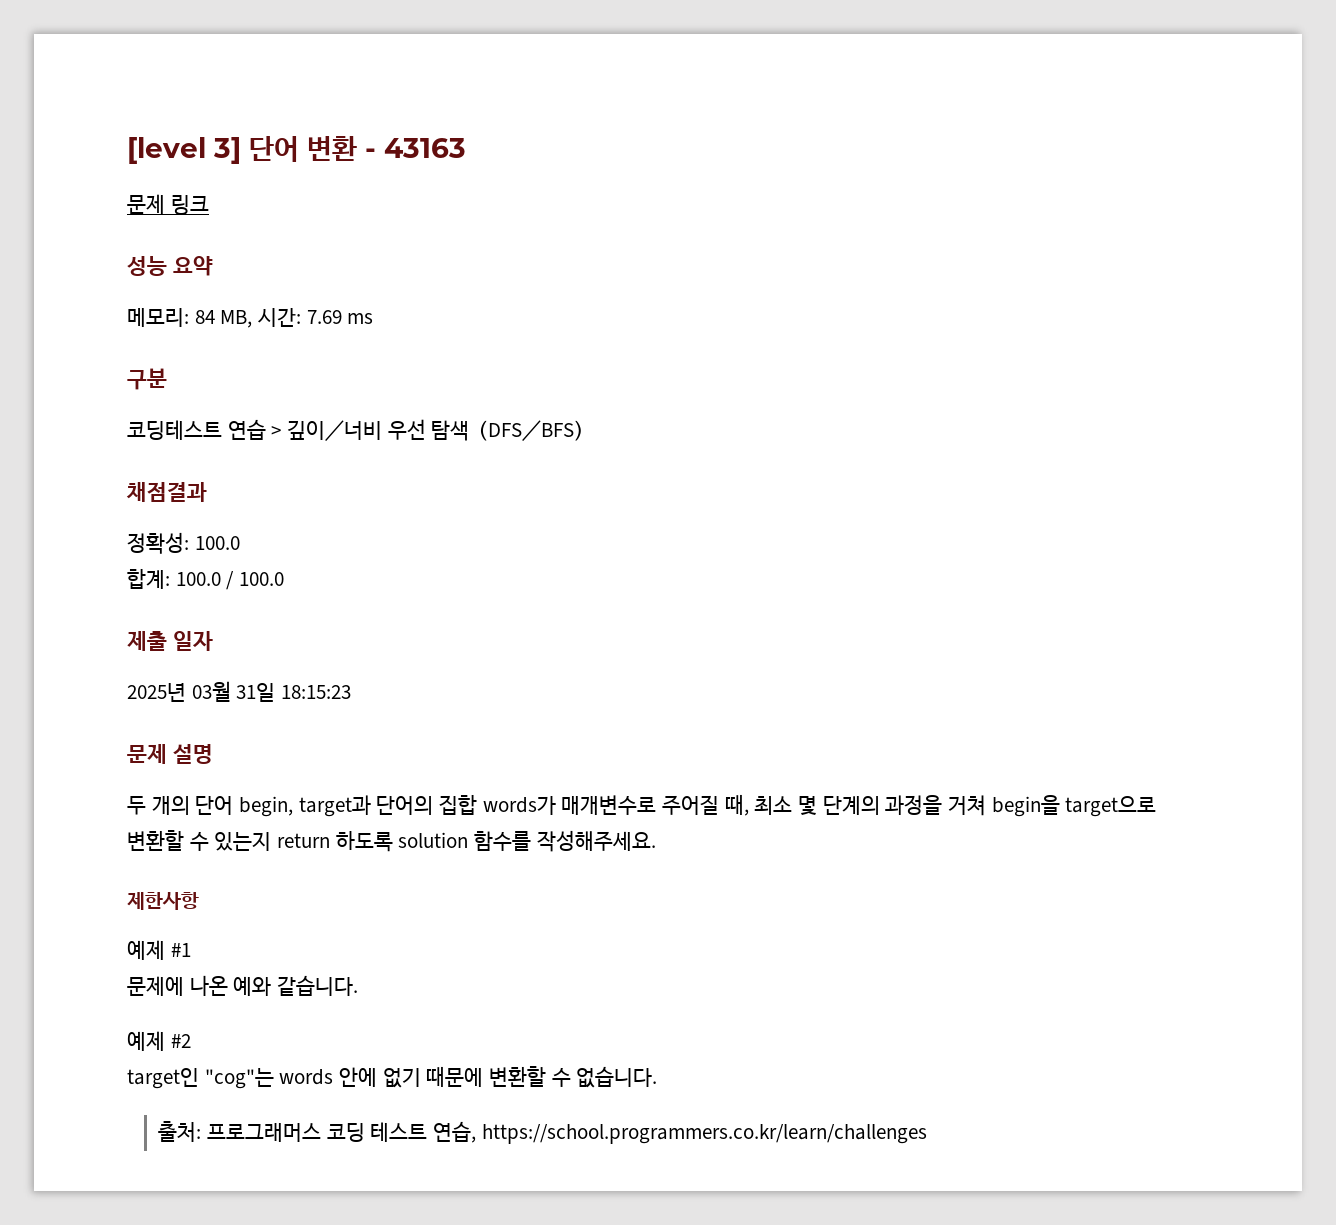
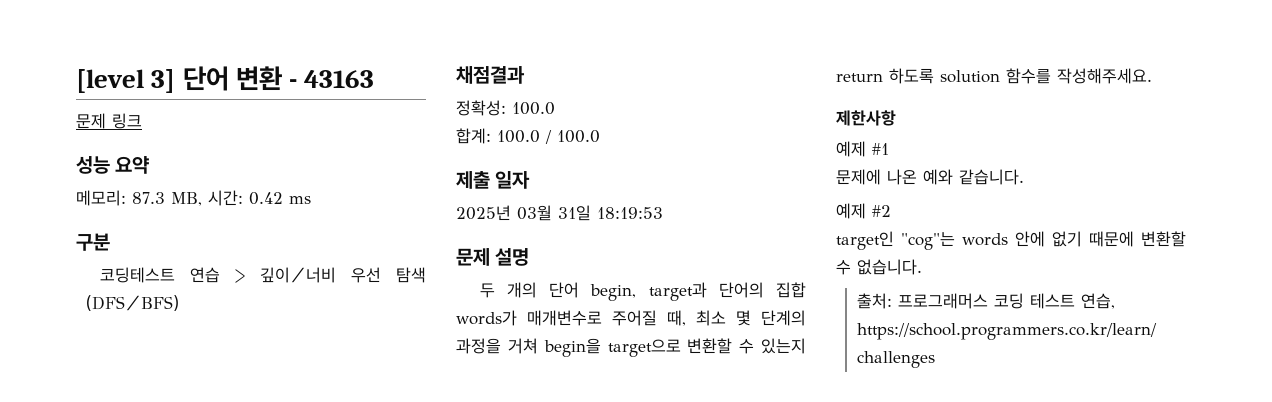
- 메모리: 84 MB, 시간: 7.69 ms
+ 메모리: 87.3 MB, 시간: 0.42 ms
- 2025년 03월 31일 18:15:23
+ 2025년 03월 31일 18:19:53

